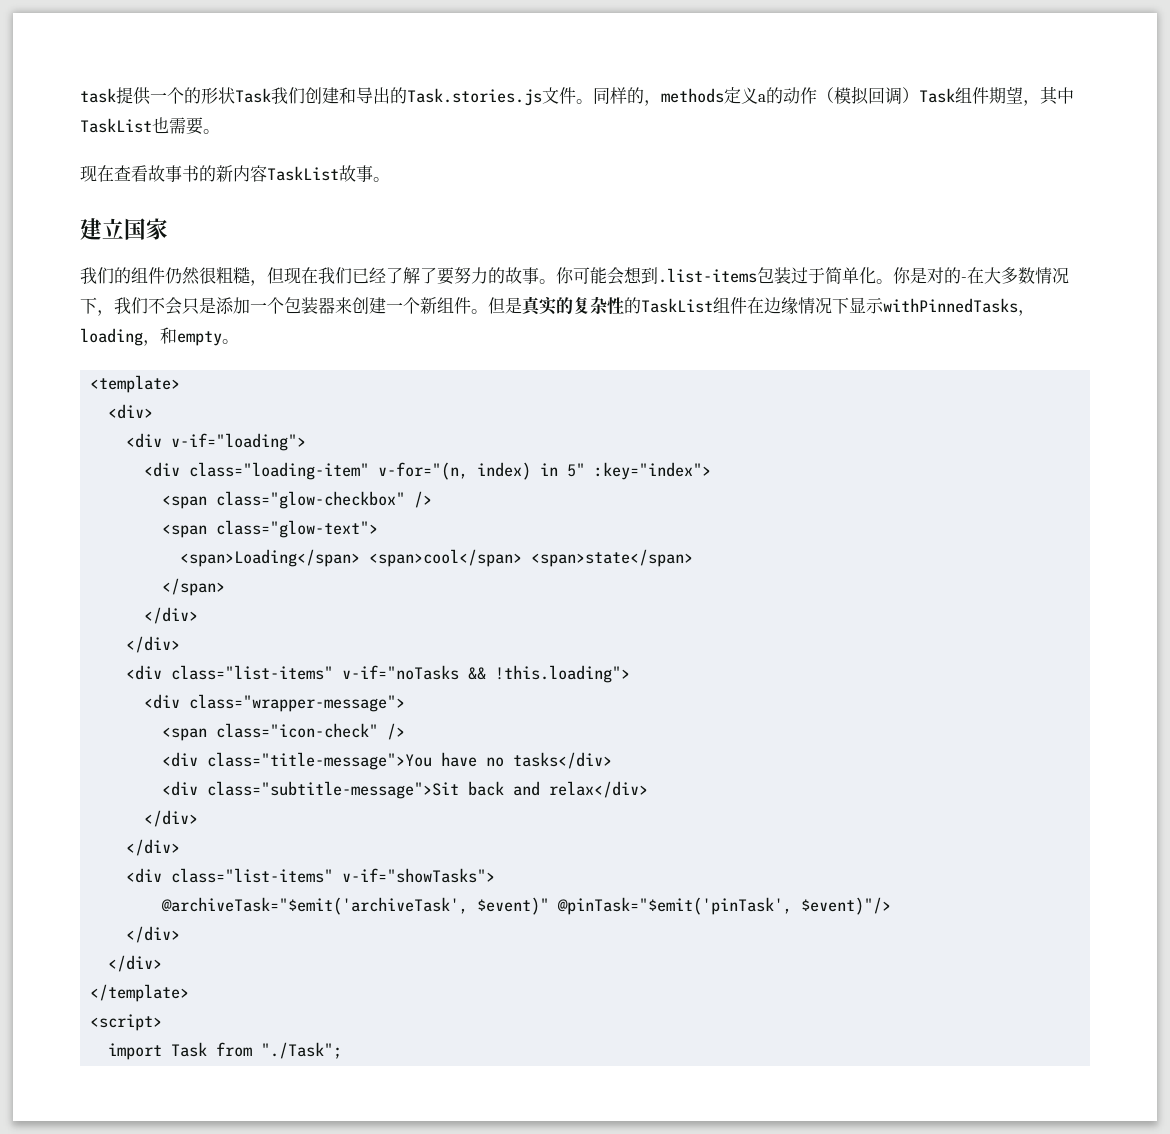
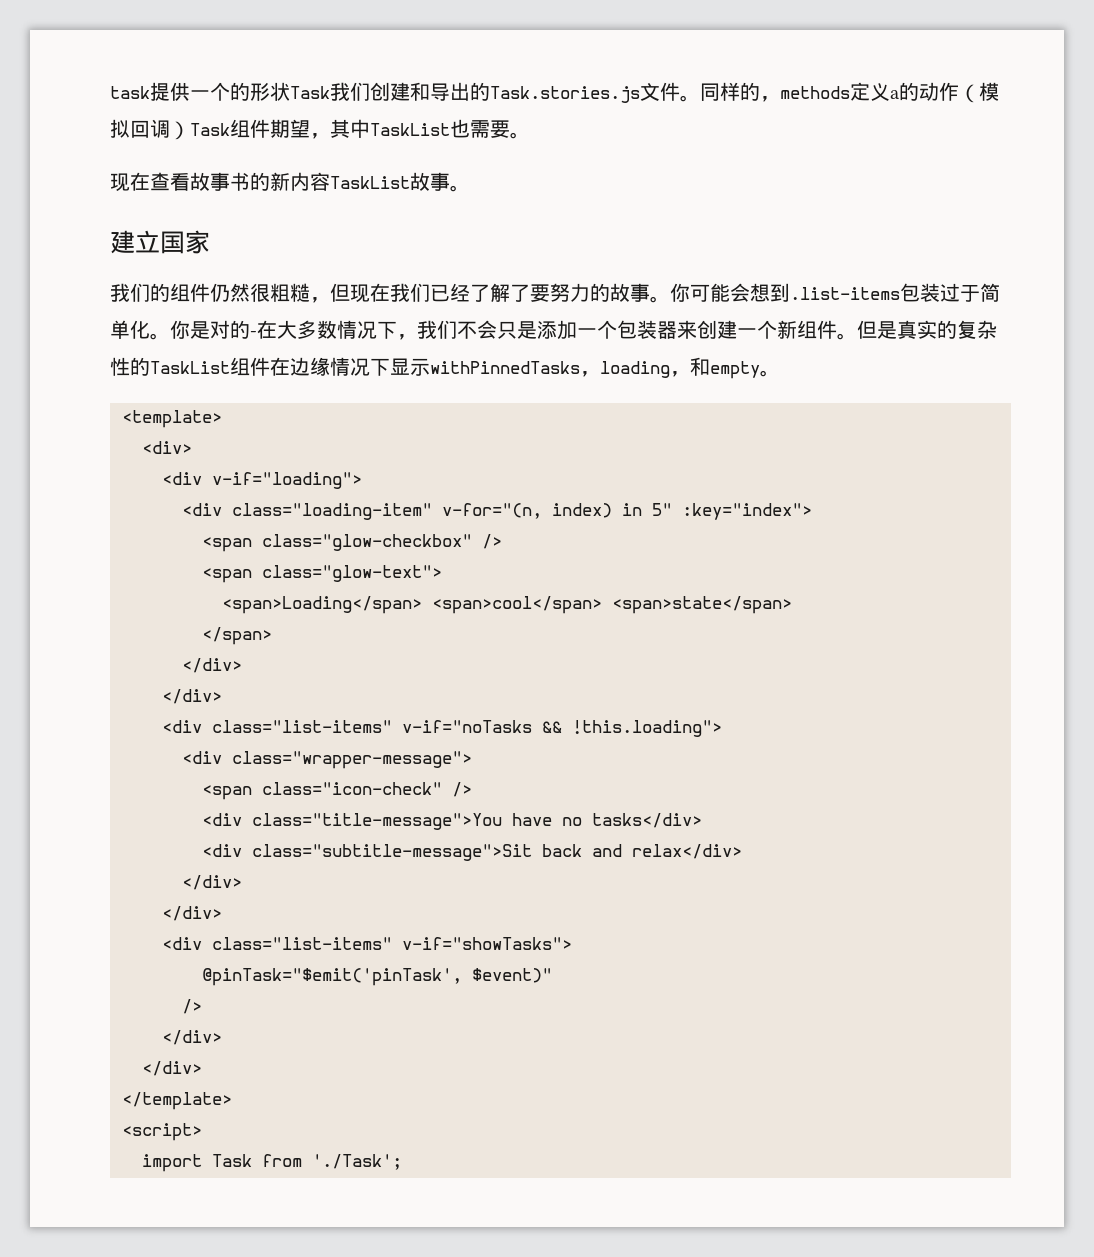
- @archiveTask="$emit('archiveTask', $event)" @pinTask="$emit('pinTask', $event)"/>
+ @pinTask="$emit('pinTask', $event)"
+ />
- import Task from "./Task";
+ import Task from './Task';

